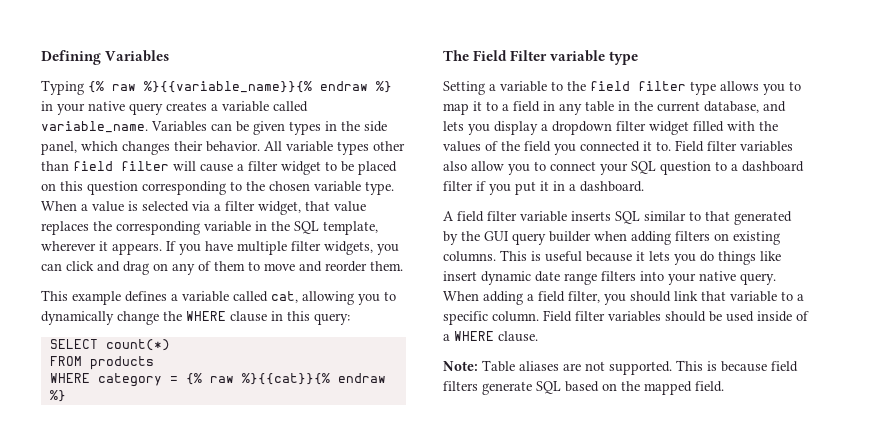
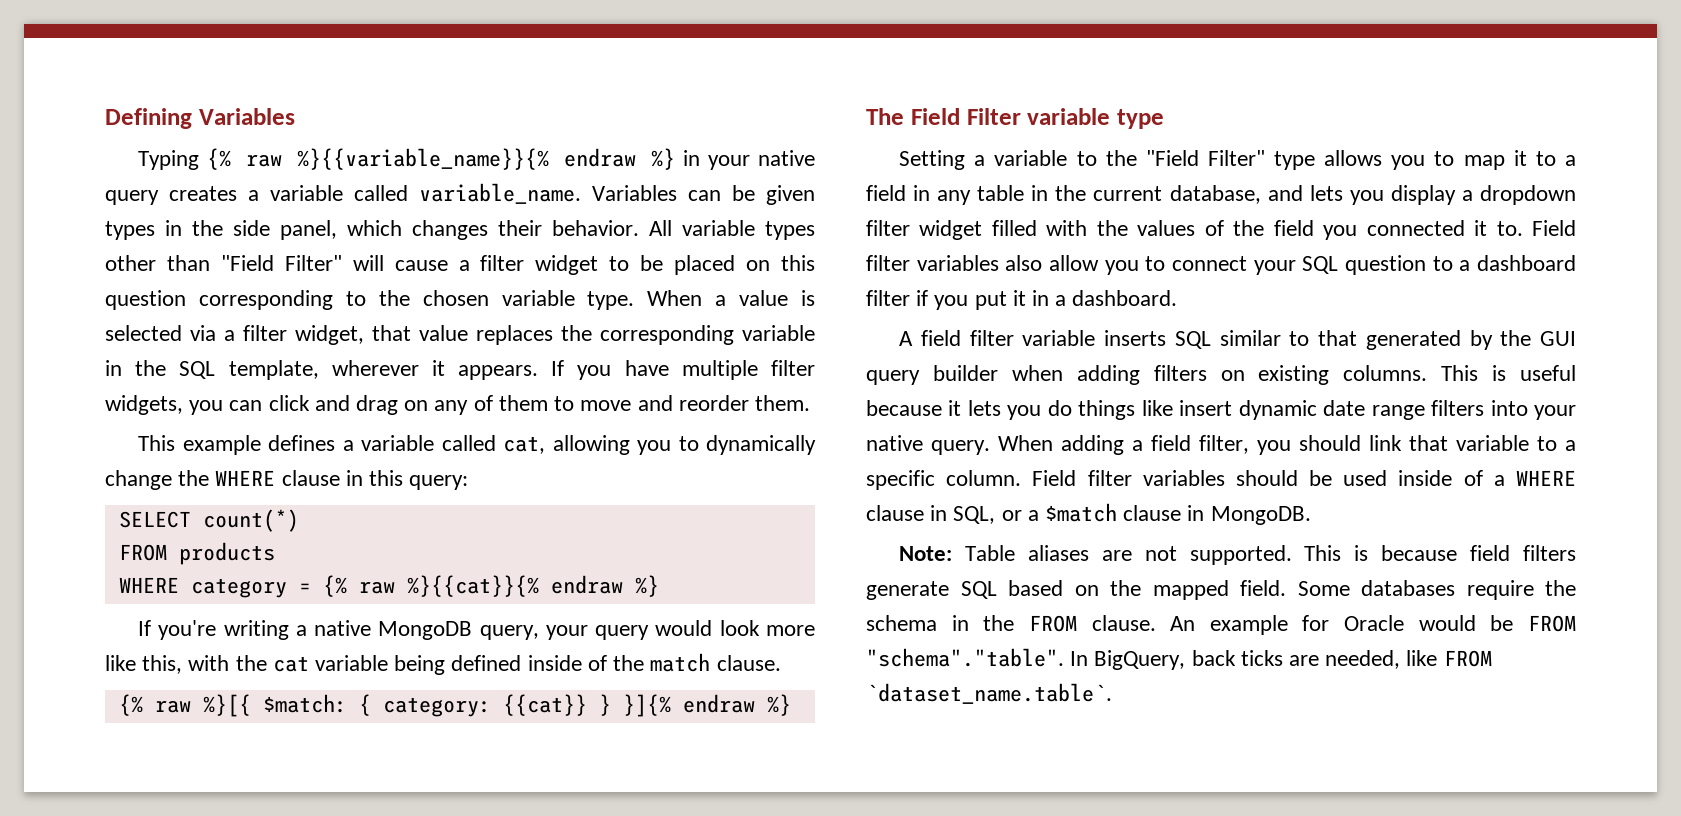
- All variable types other than field filter will cause a filter widget to be placed on this question corresponding to the chosen variable type.
+ All variable types other than "Field Filter" will cause a filter widget to be placed on this question corresponding to the chosen variable type.
+ If you're writing a native MongoDB query, your query would look more like this, with the cat variable being defined inside of the match clause.
+ {% raw %}[{ $match: { category: {{cat}} } }]{% endraw %}
- Setting a variable to the field filter type allows you to map it to a field in any table in the current database, and lets you display a dropdown filter widget filled with the values of the field you connected it to.
+ Setting a variable to the "Field Filter" type allows you to map it to a field in any table in the current database, and lets you display a dropdown filter widget filled with the values of the field you connected it to.
- Field filter variables should be used inside of a WHERE clause.
+ Field filter variables should be used inside of a WHERE clause in SQL, or a $match clause in MongoDB.
+ Some databases require the schema in the FROM clause. An example for Oracle would be FROM "schema"."table". In BigQuery, back ticks are needed, like FROM `dataset_name.table`.

